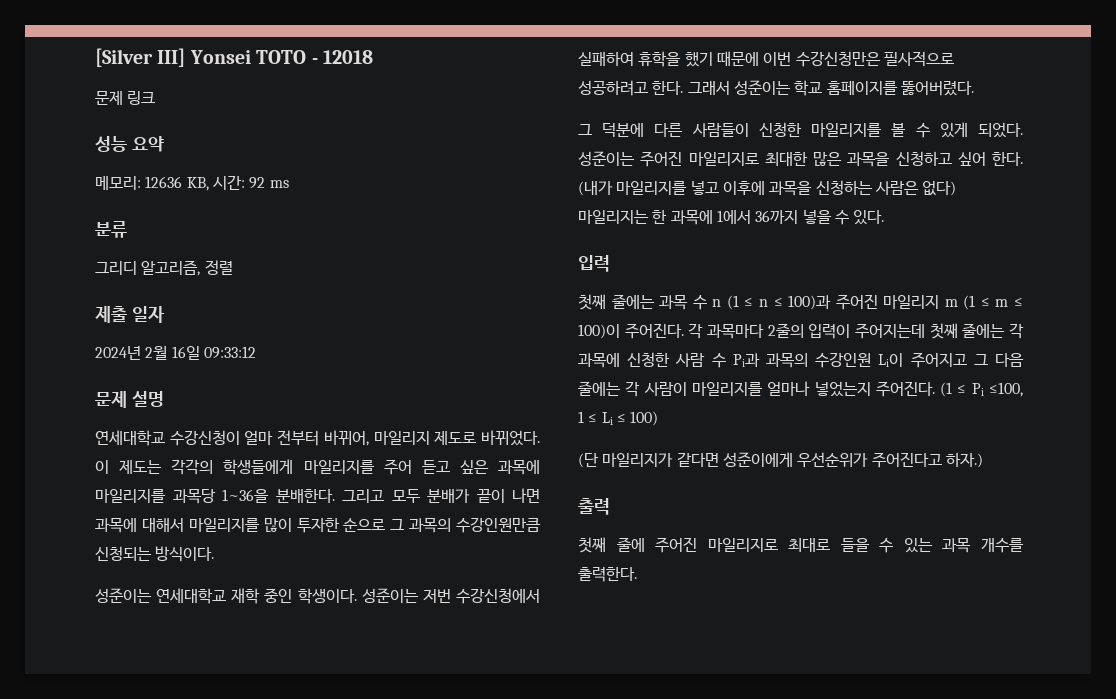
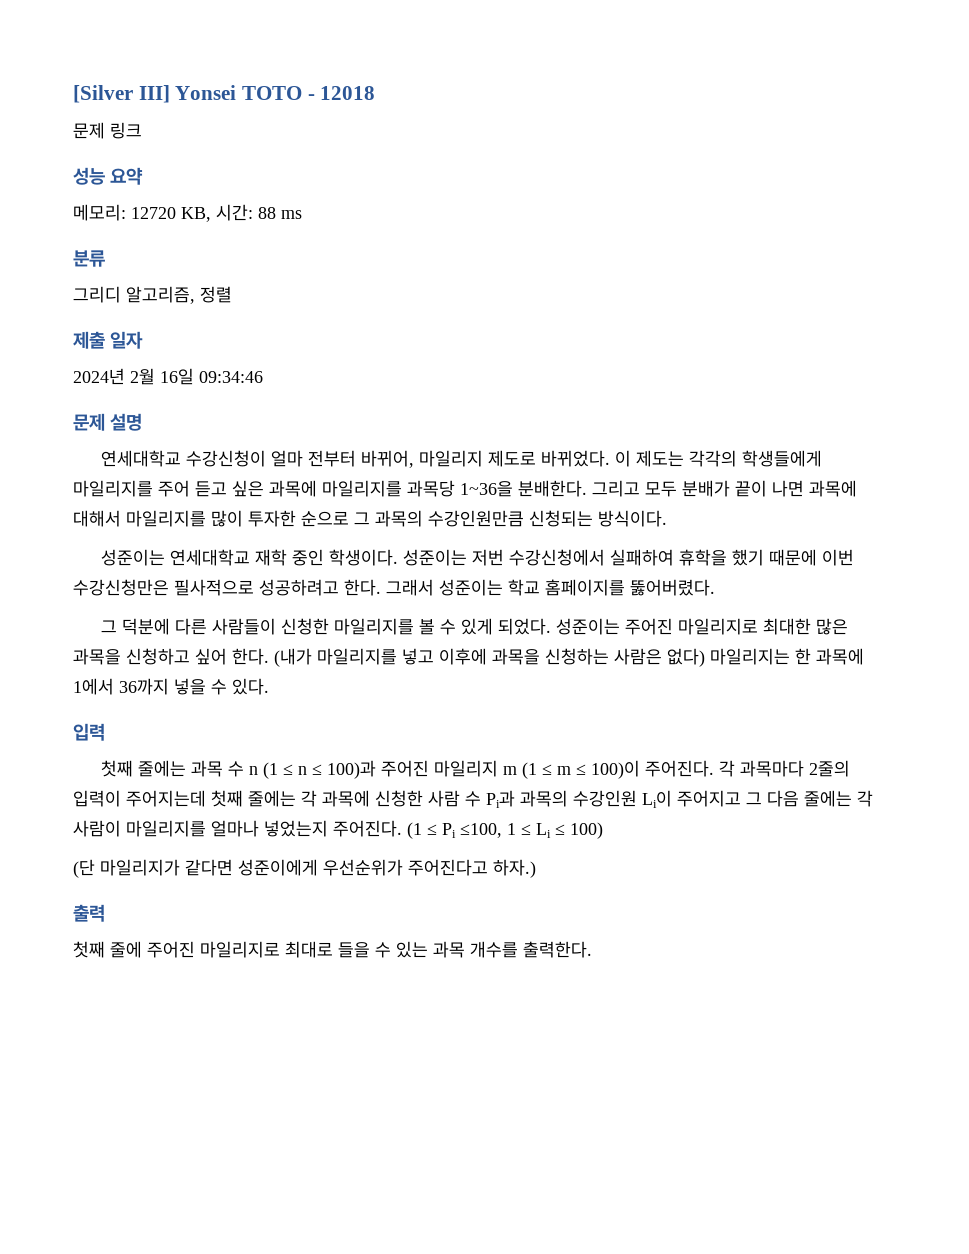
- 메모리: 12636 KB, 시간: 92 ms
+ 메모리: 12720 KB, 시간: 88 ms
- 2024년 2월 16일 09:33:12
+ 2024년 2월 16일 09:34:46

